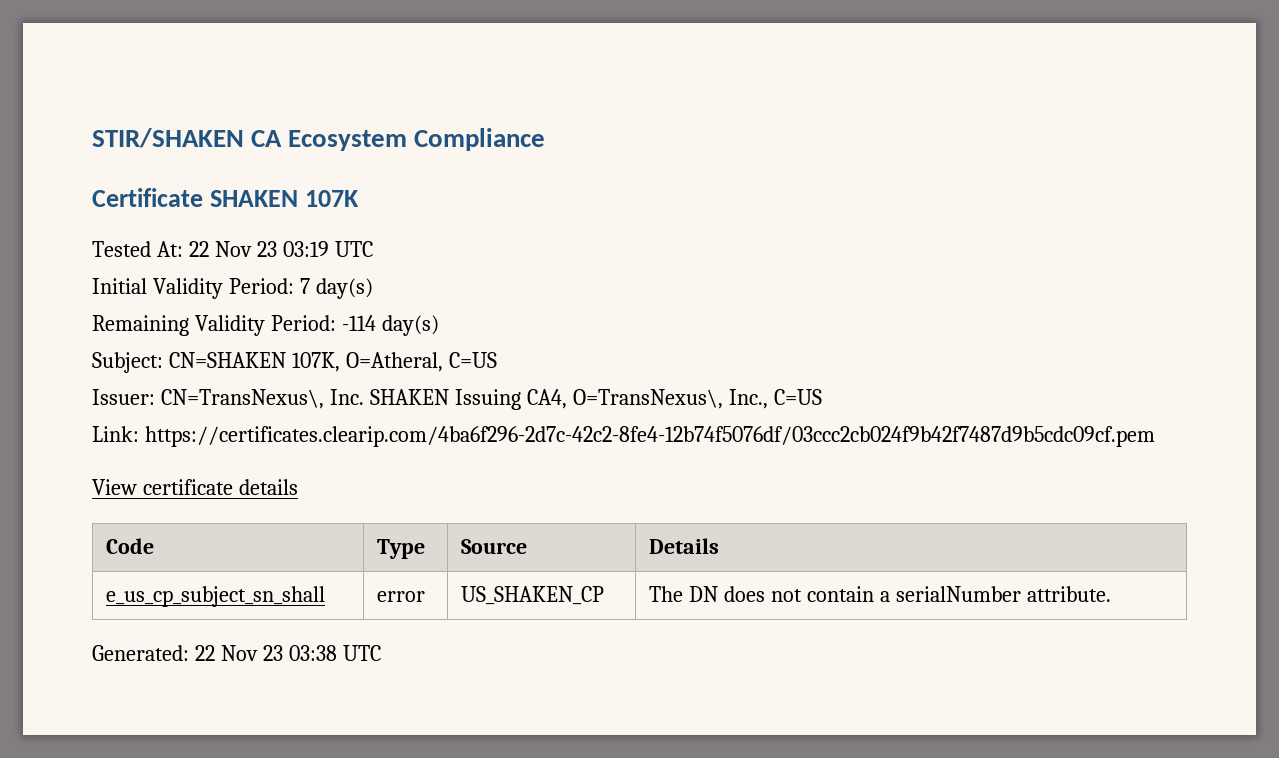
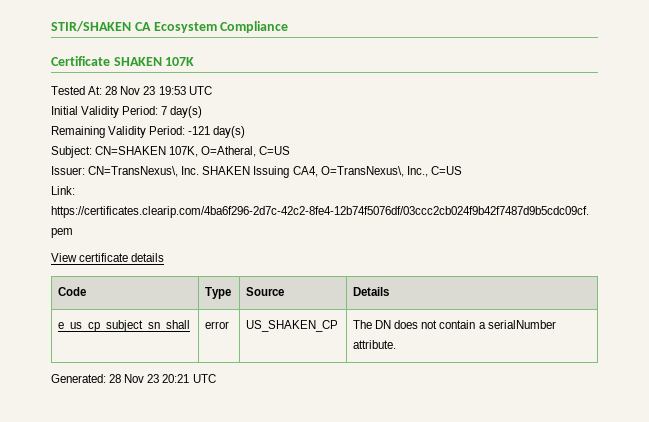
- Tested At: 22 Nov 23 03:19 UTC
+ Tested At: 28 Nov 23 19:53 UTC
- Remaining Validity Period: -114 day(s)
+ Remaining Validity Period: -121 day(s)
- Generated: 22 Nov 23 03:38 UTC
+ Generated: 28 Nov 23 20:21 UTC

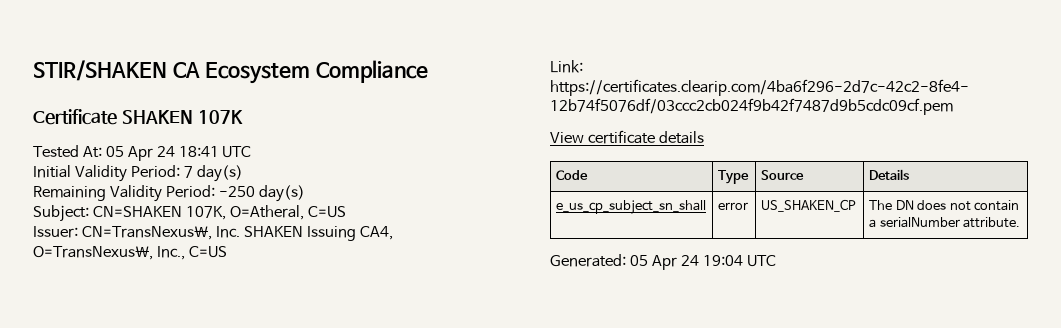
- Tested At: 28 Nov 23 19:53 UTC
+ Tested At: 05 Apr 24 18:41 UTC
- Remaining Validity Period: -121 day(s)
+ Remaining Validity Period: -250 day(s)
- Generated: 28 Nov 23 20:21 UTC
+ Generated: 05 Apr 24 19:04 UTC

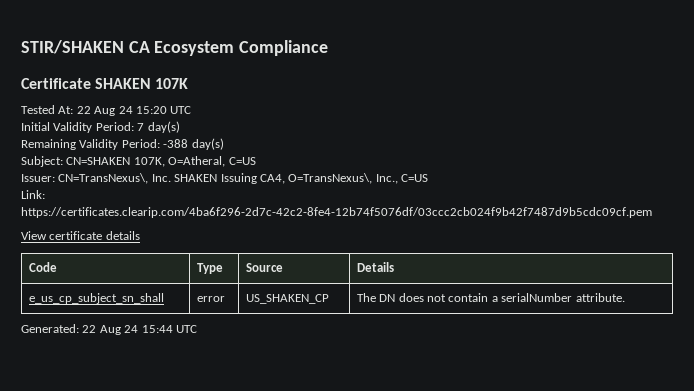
- Tested At: 05 Apr 24 18:41 UTC
+ Tested At: 22 Aug 24 15:20 UTC
- Remaining Validity Period: -250 day(s)
+ Remaining Validity Period: -388 day(s)
- Generated: 05 Apr 24 19:04 UTC
+ Generated: 22 Aug 24 15:44 UTC

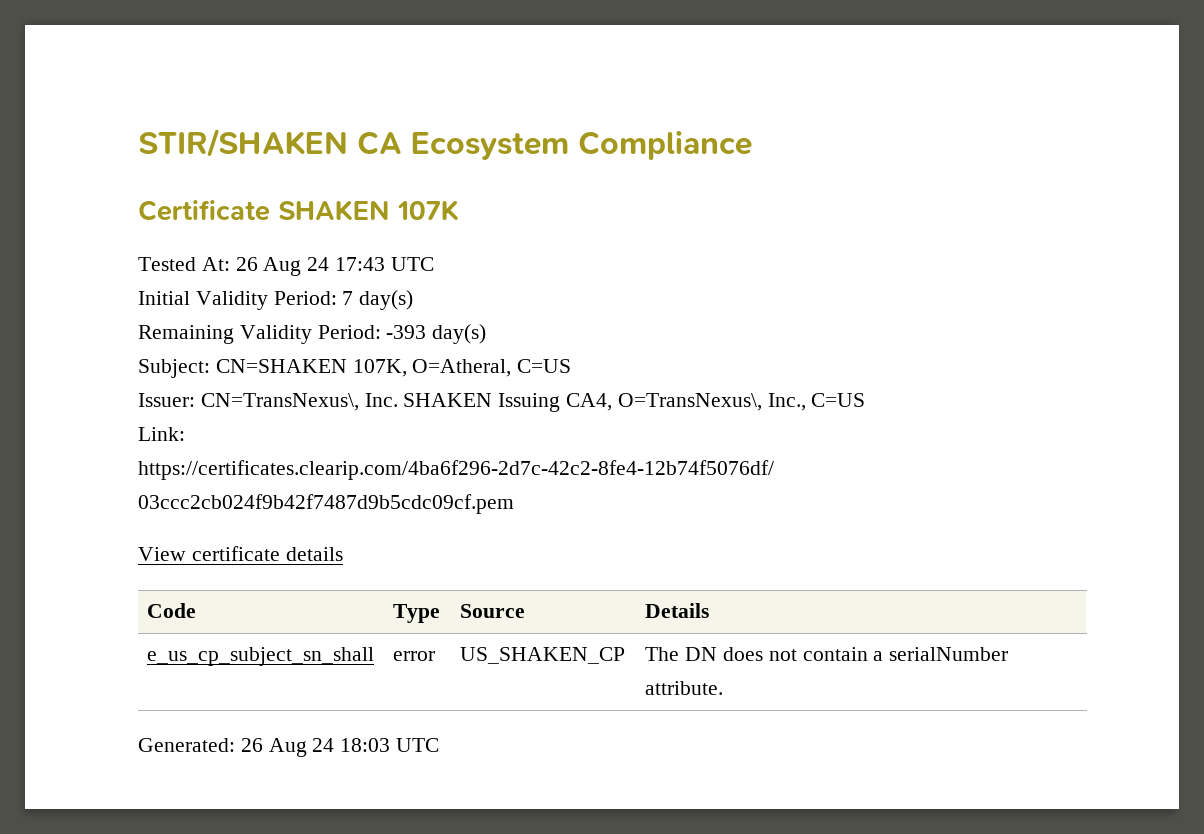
- Tested At: 22 Aug 24 15:20 UTC
+ Tested At: 26 Aug 24 17:43 UTC
- Remaining Validity Period: -388 day(s)
+ Remaining Validity Period: -393 day(s)
- Generated: 22 Aug 24 15:44 UTC
+ Generated: 26 Aug 24 18:03 UTC

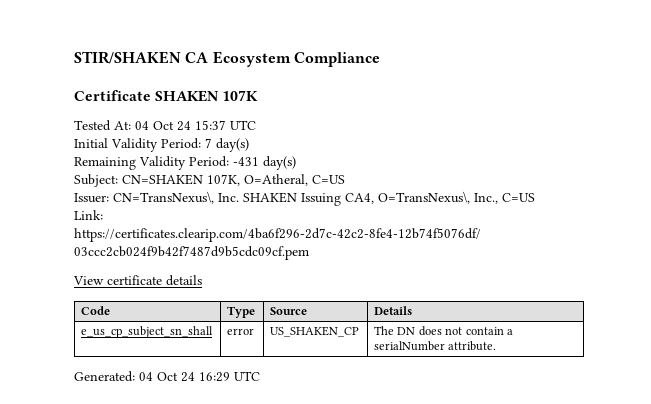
- Tested At: 26 Aug 24 17:43 UTC
+ Tested At: 04 Oct 24 15:37 UTC
- Remaining Validity Period: -393 day(s)
+ Remaining Validity Period: -431 day(s)
- Generated: 26 Aug 24 18:03 UTC
+ Generated: 04 Oct 24 16:29 UTC

